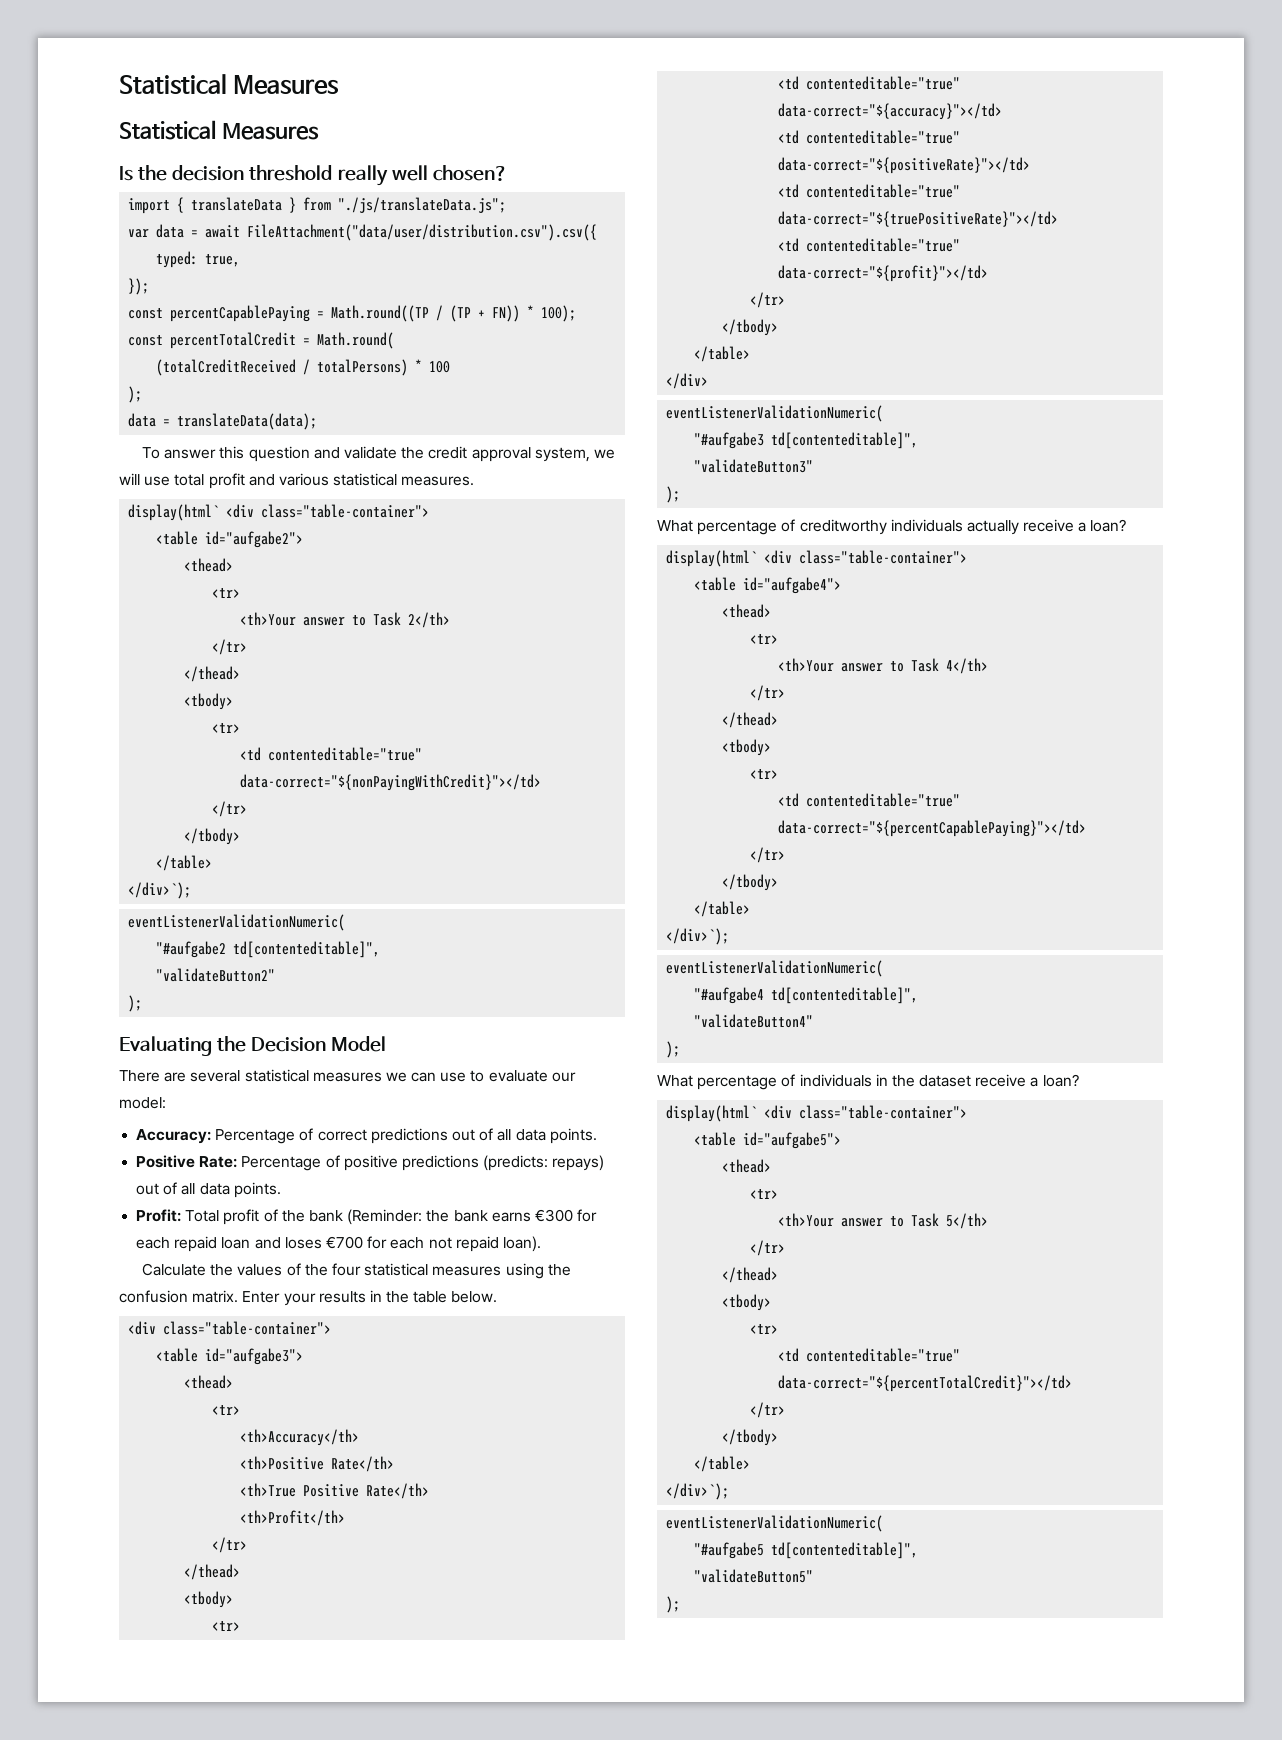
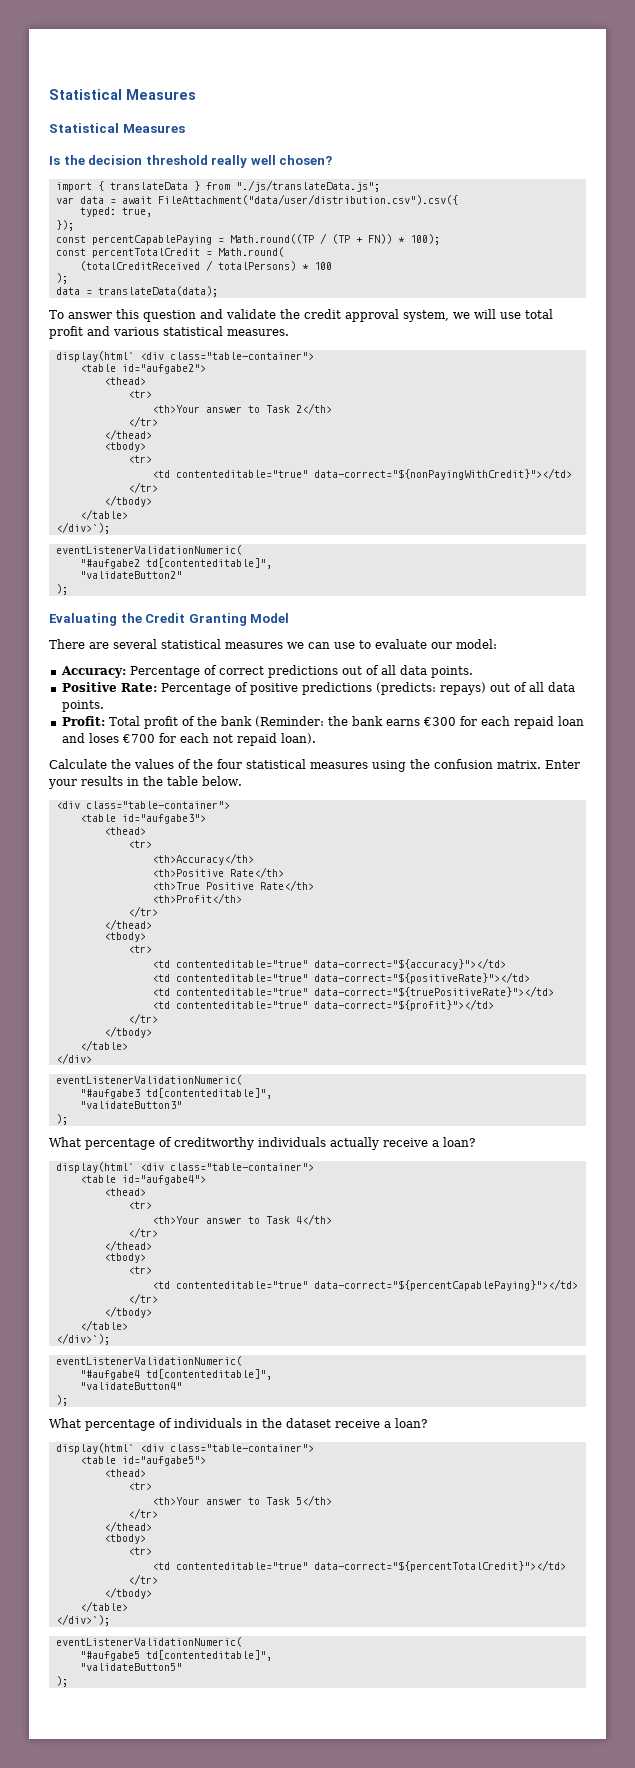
- Evaluating the Decision Model
+ Evaluating the Credit Granting Model

